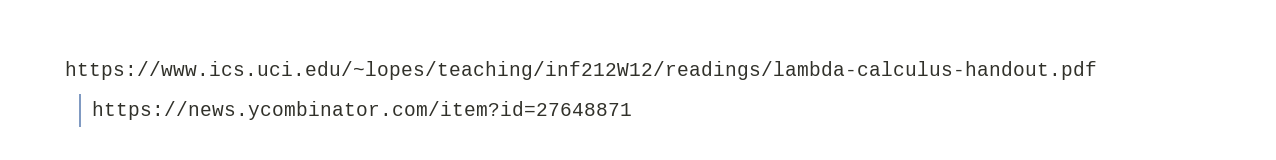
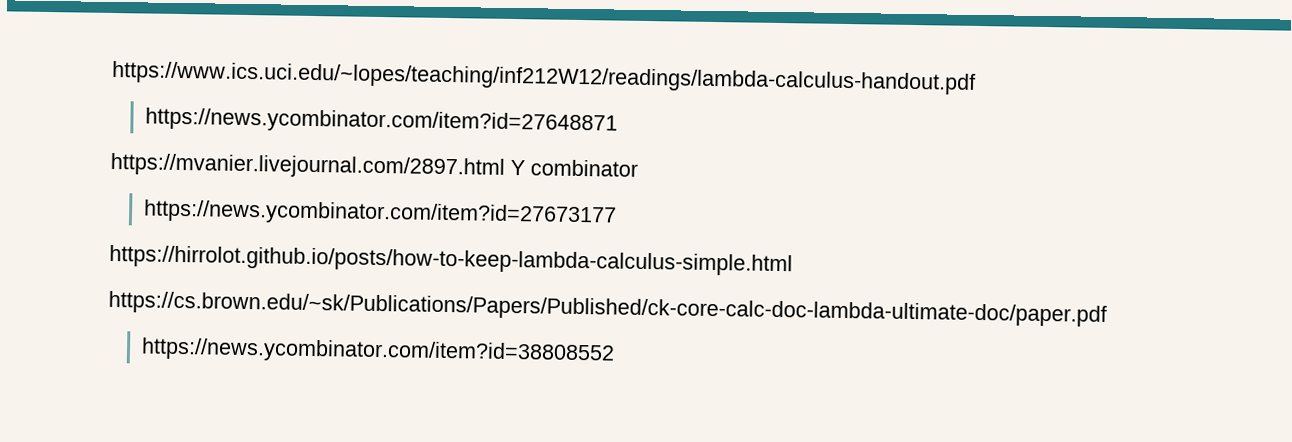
+ https://mvanier.livejournal.com/2897.html Y combinator
+ https://news.ycombinator.com/item?id=27673177
+ https://hirrolot.github.io/posts/how-to-keep-lambda-calculus-simple.html
+ https://cs.brown.edu/~sk/Publications/Papers/Published/ck-core-calc-doc-lambda-ultimate-doc/paper.pdf
+ https://news.ycombinator.com/item?id=38808552

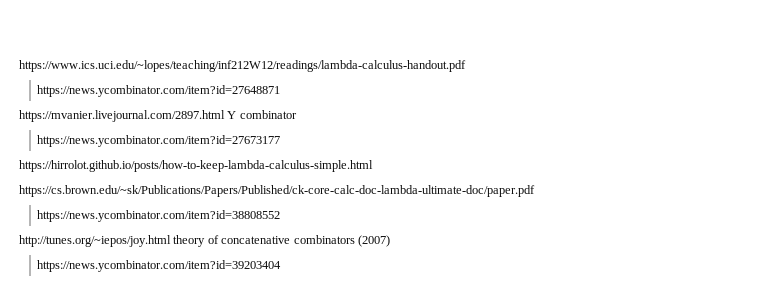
+ http://tunes.org/~iepos/joy.html theory of concatenative combinators (2007)
+ https://news.ycombinator.com/item?id=39203404

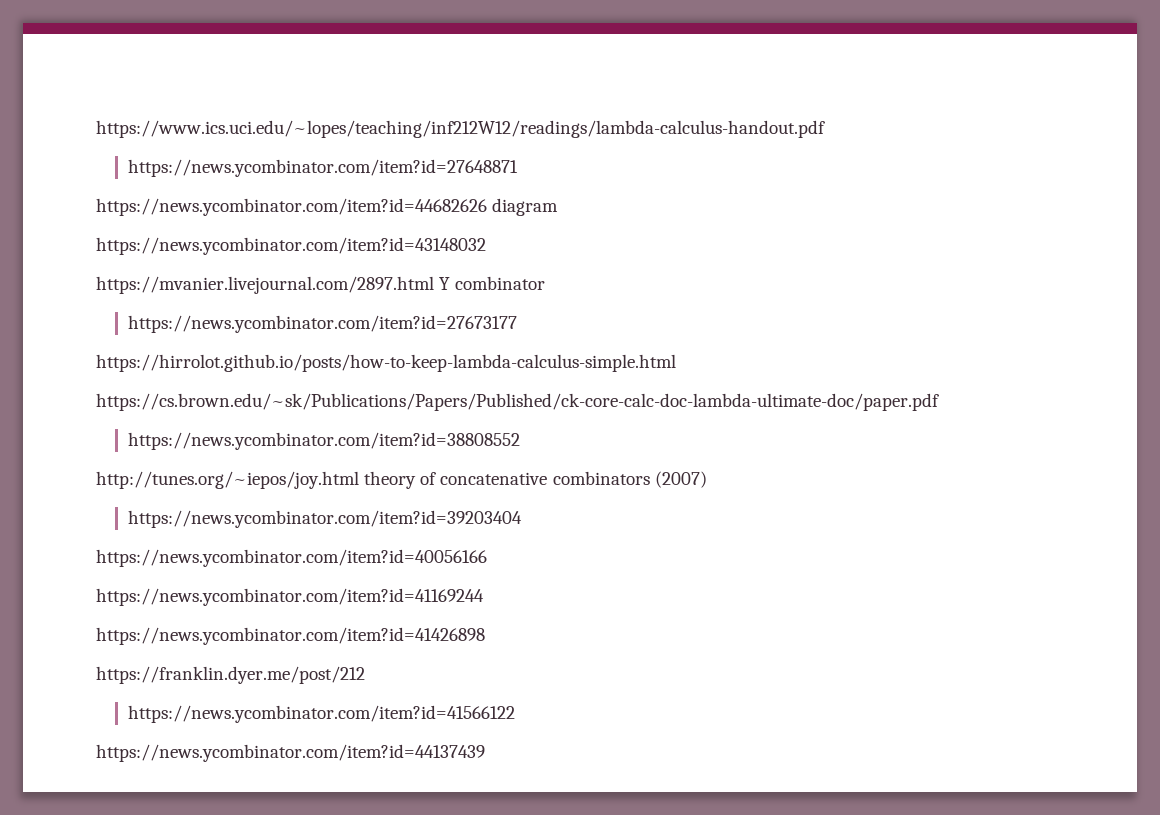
+ https://news.ycombinator.com/item?id=44682626 diagram
+ https://news.ycombinator.com/item?id=43148032
+ https://news.ycombinator.com/item?id=40056166
+ https://news.ycombinator.com/item?id=41169244
+ https://news.ycombinator.com/item?id=41426898
+ https://franklin.dyer.me/post/212
+ https://news.ycombinator.com/item?id=41566122
+ https://news.ycombinator.com/item?id=44137439

